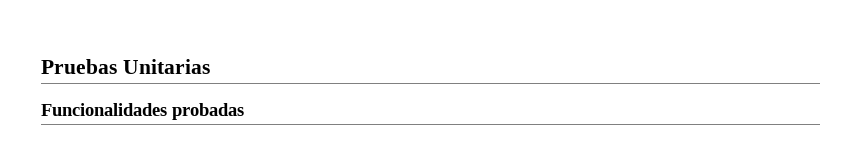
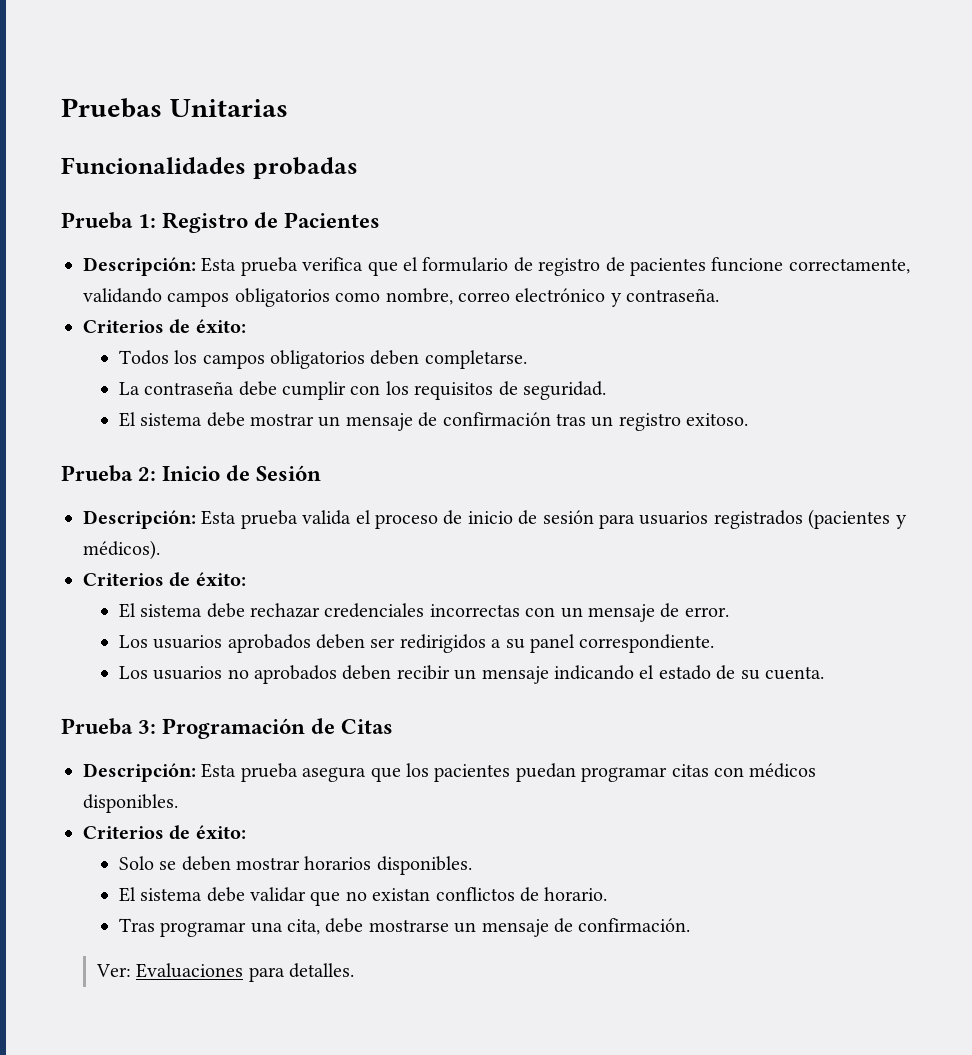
+ Prueba 1: Registro de Pacientes
+ Descripción: Esta prueba verifica que el formulario de registro de pacientes funcione correctamente, validando campos obligatorios como nombre, correo electrónico y contraseña.
+ Criterios de éxito:
+ Todos los campos obligatorios deben completarse.
+ La contraseña debe cumplir con los requisitos de seguridad.
+ El sistema debe mostrar un mensaje de confirmación tras un registro exitoso.
+ Prueba 2: Inicio de Sesión
+ Descripción: Esta prueba valida el proceso de inicio de sesión para usuarios registrados (pacientes y médicos).
+ Criterios de éxito:
+ El sistema debe rechazar credenciales incorrectas con un mensaje de error.
+ Los usuarios aprobados deben ser redirigidos a su panel correspondiente.
+ Los usuarios no aprobados deben recibir un mensaje indicando el estado de su cuenta.
+ Prueba 3: Programación de Citas
+ Descripción: Esta prueba asegura que los pacientes puedan programar citas con médicos disponibles.
+ Criterios de éxito:
+ Solo se deben mostrar horarios disponibles.
+ El sistema debe validar que no existan conflictos de horario.
+ Tras programar una cita, debe mostrarse un mensaje de confirmación.
+ Ver: Evaluaciones para detalles.

